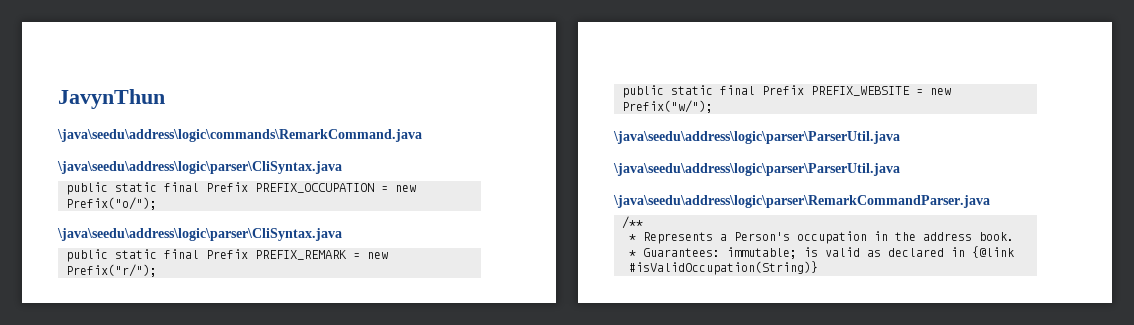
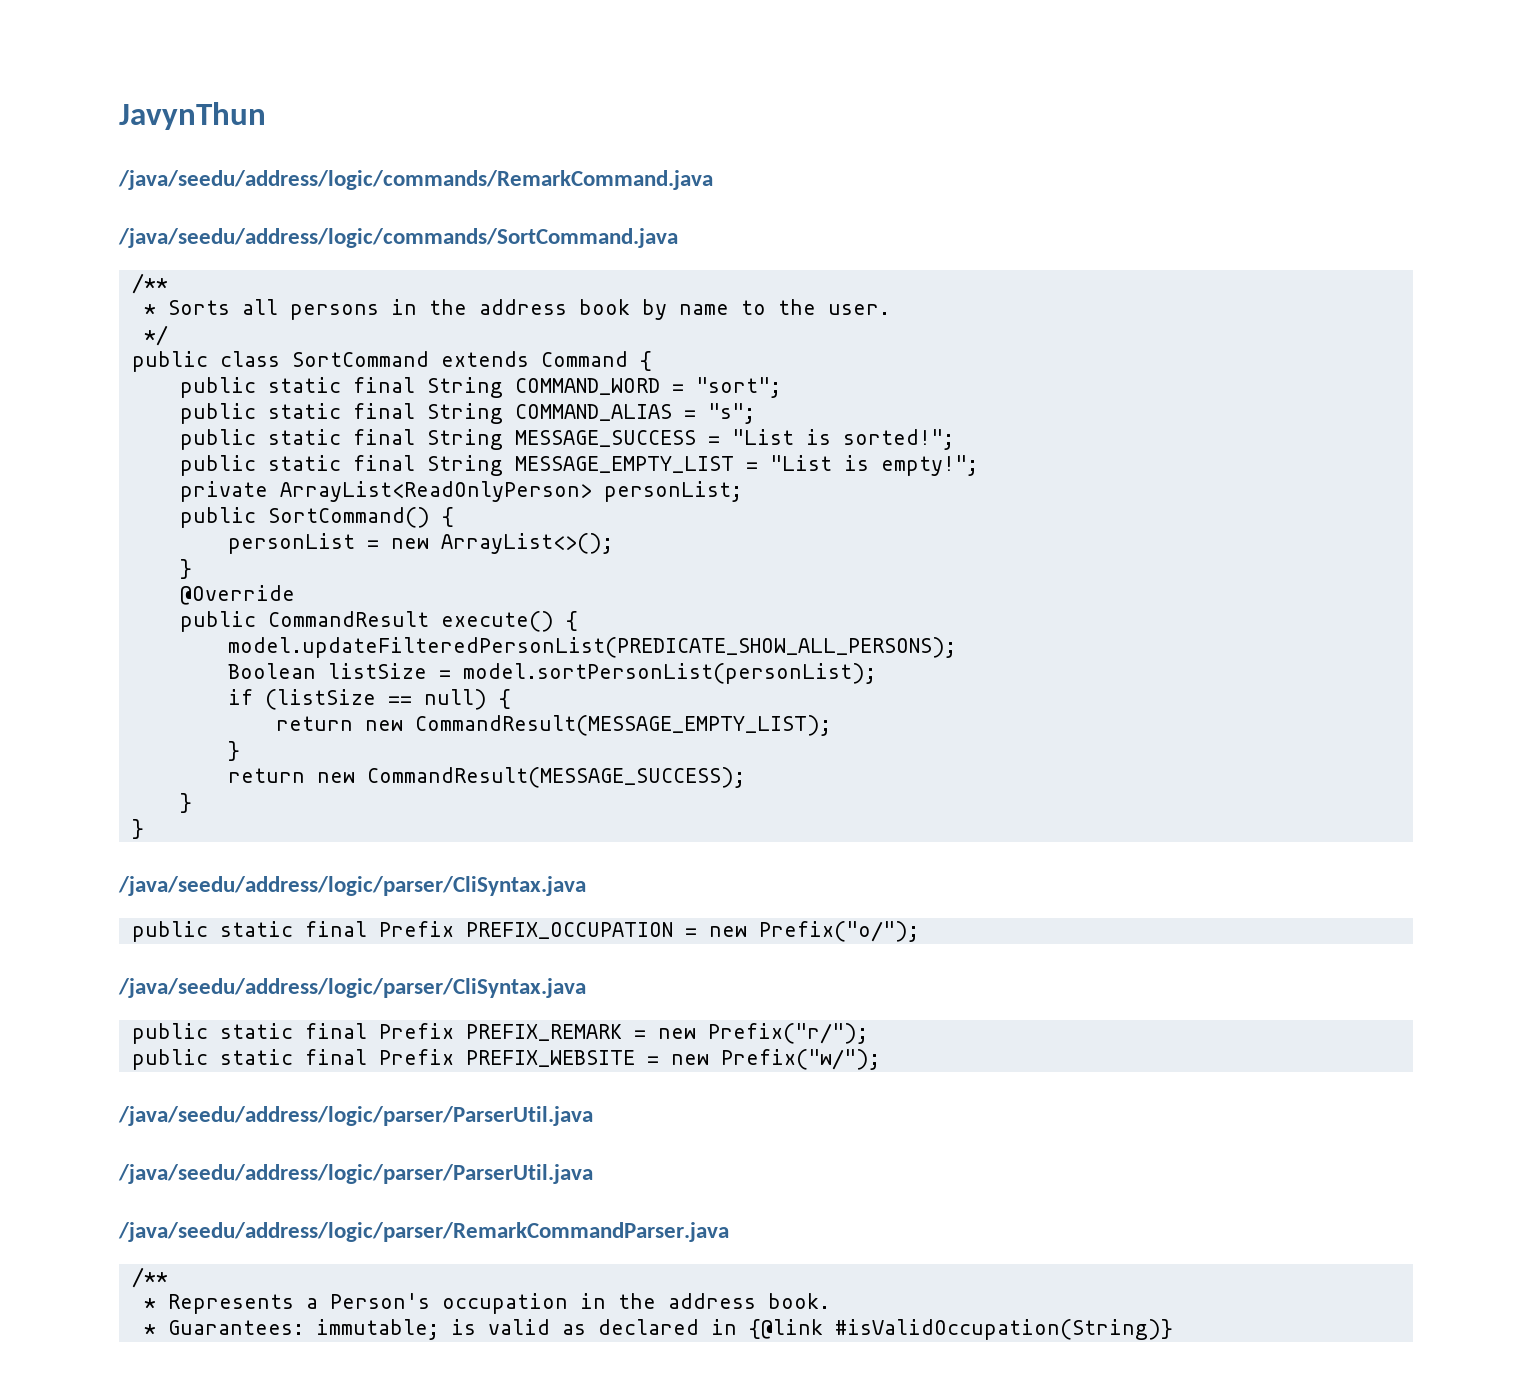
- \java\seedu\address\logic\commands\RemarkCommand.java
- \java\seedu\address\logic\parser\CliSyntax.java
+ /java/seedu/address/logic/commands/RemarkCommand.java
+ /java/seedu/address/logic/commands/SortCommand.java
+ /**
+ * Sorts all persons in the address book by name to the user.
+ */
+ public class SortCommand extends Command {
+ public static final String COMMAND_WORD = "sort";
+ public static final String COMMAND_ALIAS = "s";
+ public static final String MESSAGE_SUCCESS = "List is sorted!";
+ public static final String MESSAGE_EMPTY_LIST = "List is empty!";
+ private ArrayList<ReadOnlyPerson> personList;
+ public SortCommand() {
+ personList = new ArrayList<>();
+ }
+ @Override
+ public CommandResult execute() {
+ model.updateFilteredPersonList(PREDICATE_SHOW_ALL_PERSONS);
+ Boolean listSize = model.sortPersonList(personList);
+ if (listSize == null) {
+ return new CommandResult(MESSAGE_EMPTY_LIST);
+ }
+ return new CommandResult(MESSAGE_SUCCESS);
+ }
+ }
+ /java/seedu/address/logic/parser/CliSyntax.java
  public static final Prefix PREFIX_OCCUPATION = new Prefix("o/");
- \java\seedu\address\logic\parser\CliSyntax.java
+ /java/seedu/address/logic/parser/CliSyntax.java
  public static final Prefix PREFIX_WEBSITE = new Prefix("w/");
- \java\seedu\address\logic\parser\ParserUtil.java
- \java\seedu\address\logic\parser\ParserUtil.java
- \java\seedu\address\logic\parser\RemarkCommandParser.java
+ /java/seedu/address/logic/parser/ParserUtil.java
+ /java/seedu/address/logic/parser/ParserUtil.java
+ /java/seedu/address/logic/parser/RemarkCommandParser.java

